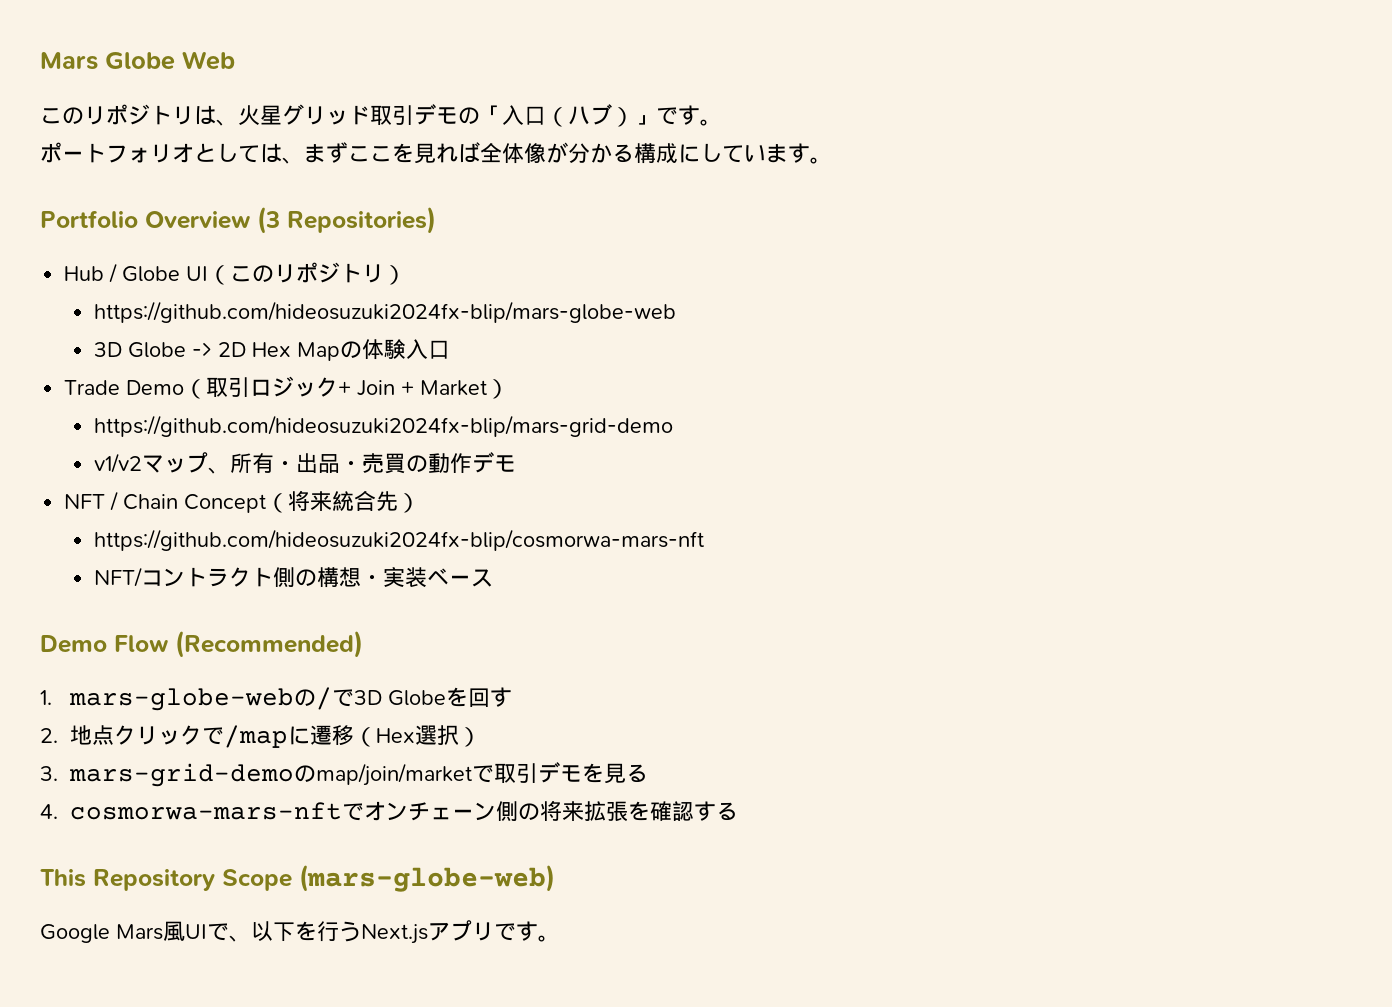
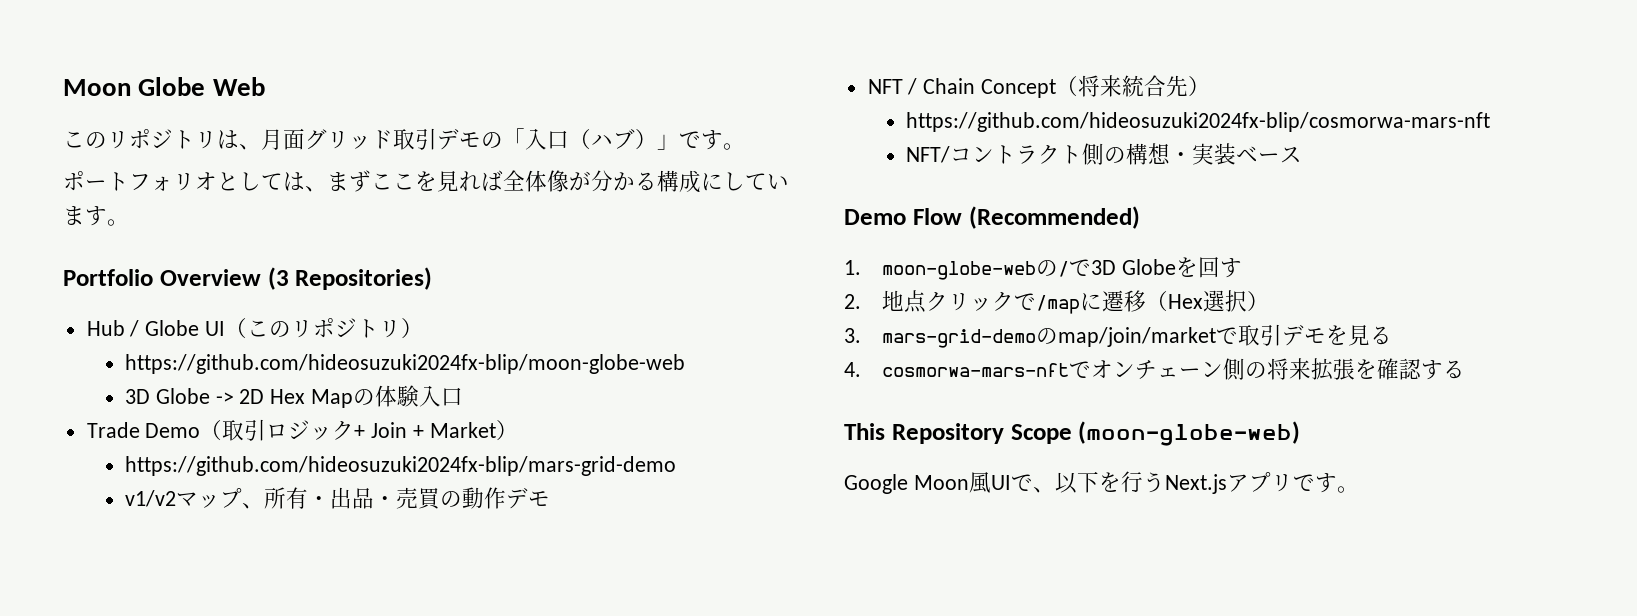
- Mars Globe Web
+ Moon Globe Web
- このリポジトリは、火星グリッド取引デモの「入口（ハブ）」です。
+ このリポジトリは、月面グリッド取引デモの「入口（ハブ）」です。
- https://github.com/hideosuzuki2024fx-blip/mars-globe-web
+ https://github.com/hideosuzuki2024fx-blip/moon-globe-web
- 1. mars-globe-webの/で3D Globeを回す
+ 1. moon-globe-webの/で3D Globeを回す
- This Repository Scope (mars-globe-web)
+ This Repository Scope (moon-globe-web)
- Google Mars風UIで、以下を行うNext.jsアプリです。
+ Google Moon風UIで、以下を行うNext.jsアプリです。

